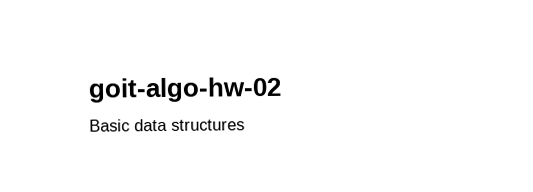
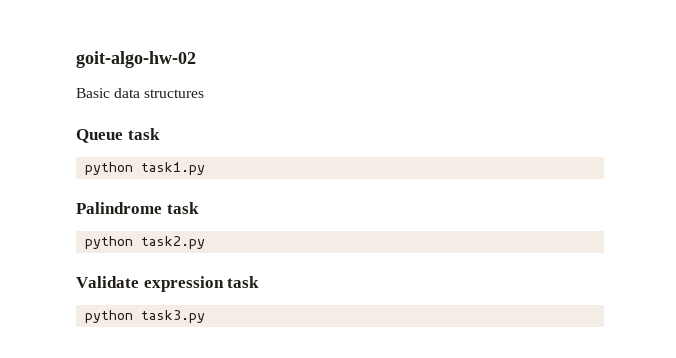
+ Queue task
+ python task1.py
+ Palindrome task
+ python task2.py
+ Validate expression task
+ python task3.py

